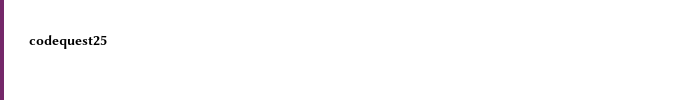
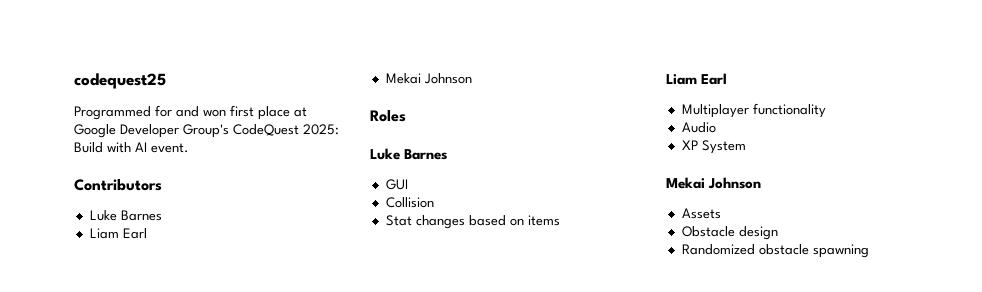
+ Programmed for and won first place at Google Developer Group's CodeQuest 2025: Build with AI event.
+ Contributors
+ Luke Barnes
+ Liam Earl
+ Mekai Johnson
+ Roles
+ Luke Barnes
+ GUI
+ Collision
+ Stat changes based on items
+ Liam Earl
+ Multiplayer functionality
+ Audio
+ XP System
+ Mekai Johnson
+ Assets
+ Obstacle design
+ Randomized obstacle spawning

